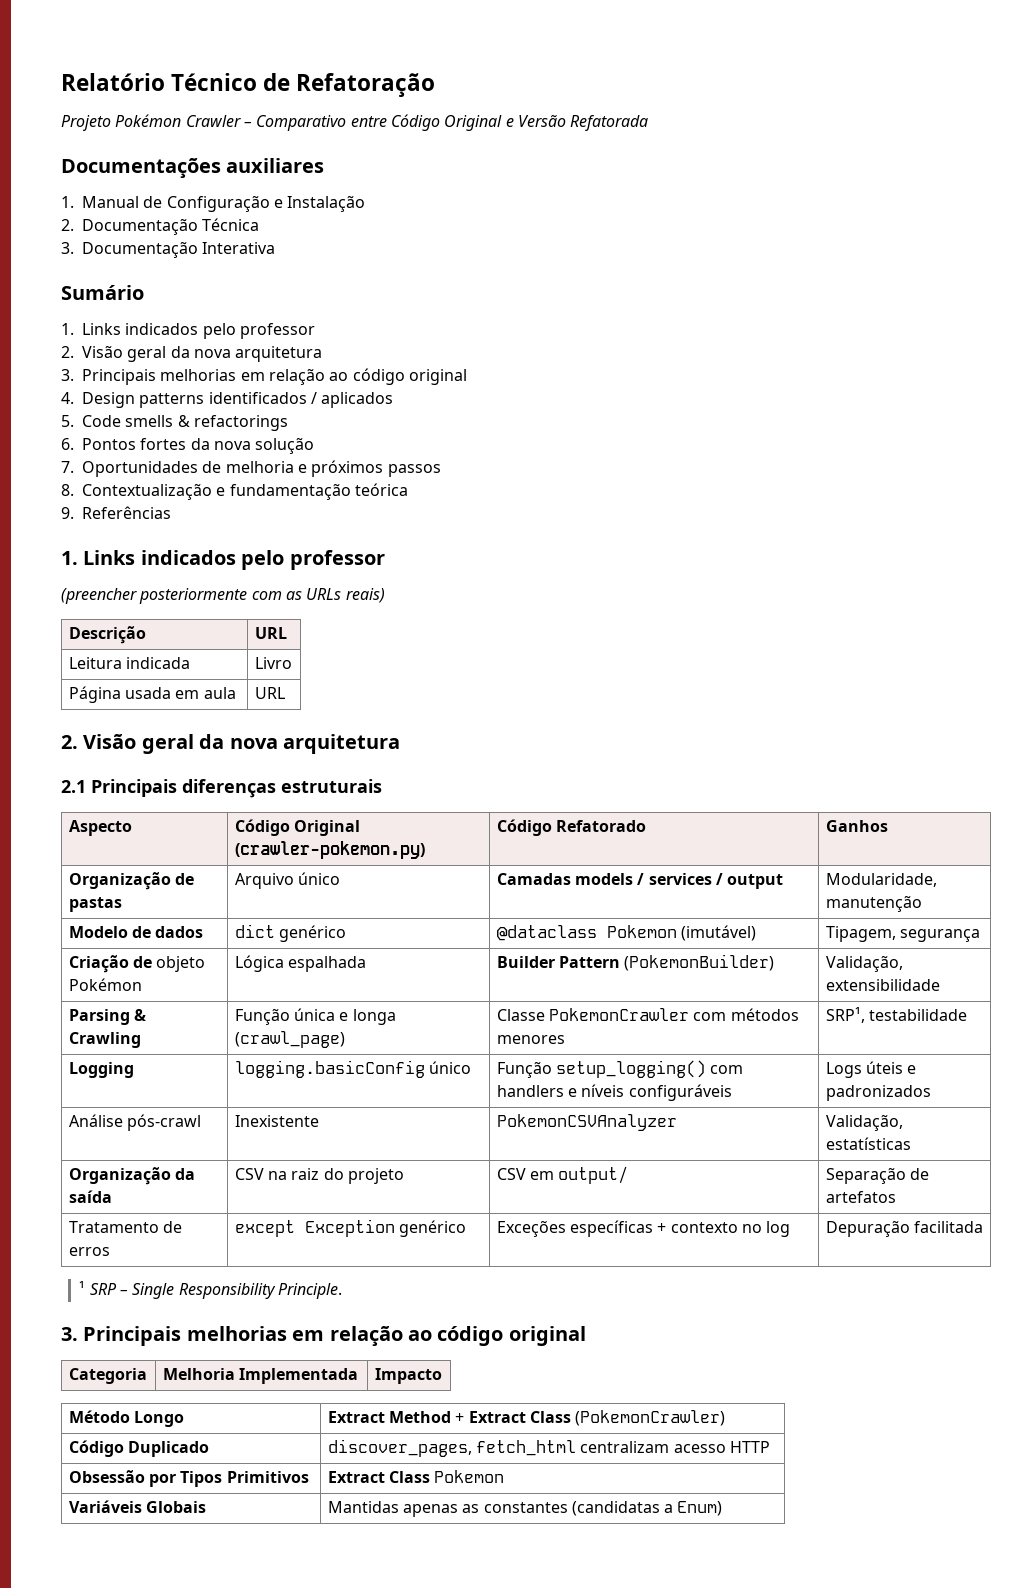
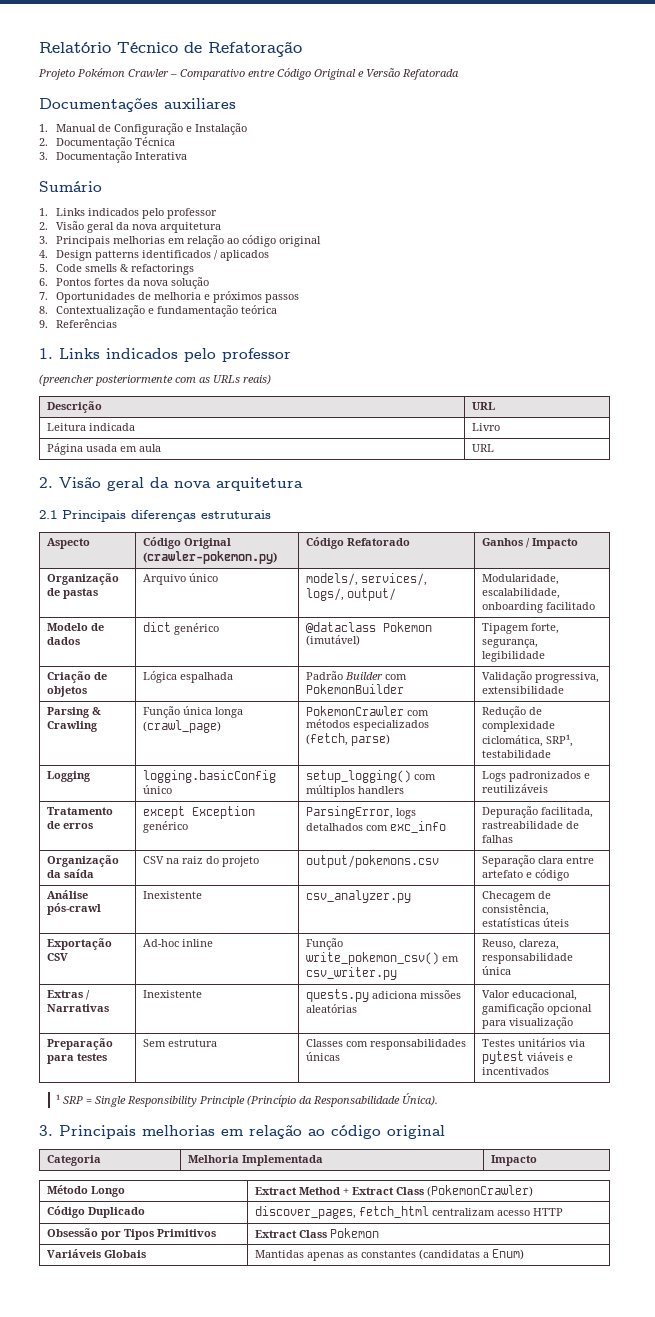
- Aspecto | Código Original (crawler-pokemon.py) | Código Refatorado | Ganhos
+ Aspecto | Código Original (crawler-pokemon.py) | Código Refatorado | Ganhos / Impacto
- Organização de pastas | Arquivo único | Camadas models / services / output | Modularidade, manutenção
+ Organização de pastas | Arquivo único | models/, services/, logs/, output/ | Modularidade, escalabilidade, onboarding facilitado
- Modelo de dados | dict genérico | @dataclass Pokemon (imutável) | Tipagem, segurança
+ Modelo de dados | dict genérico | @dataclass Pokemon (imutável) | Tipagem forte, segurança, legibilidade
- Criação de objeto Pokémon | Lógica espalhada | Builder Pattern (PokemonBuilder) | Validação, extensibilidade
+ Criação de objetos | Lógica espalhada | Padrão Builder com PokemonBuilder | Validação progressiva, extensibilidade
- Parsing & Crawling | Função única e longa (crawl_page) | Classe PokemonCrawler com métodos menores | SRP¹, testabilidade
+ Parsing & Crawling | Função única longa (crawl_page) | PokemonCrawler com métodos especializados (fetch, parse) | Redução de complexidade ciclomática, SRP¹, testabilidade
- Logging | logging.basicConfig único | Função setup_logging() com handlers e níveis configuráveis | Logs úteis e padronizados
- Análise pós-crawl | Inexistente | PokemonCSVAnalyzer | Validação, estatísticas
+ Logging | logging.basicConfig único | setup_logging() com múltiplos handlers | Logs padronizados e reutilizáveis
+ Tratamento de erros | except Exception genérico | ParsingError, logs detalhados com exc_info | Depuração facilitada, rastreabilidade de falhas
- Organização da saída | CSV na raiz do projeto | CSV em output/ | Separação de artefatos
- Tratamento de erros | except Exception genérico | Exceções específicas + contexto no log | Depuração facilitada
+ Organização da saída | CSV na raiz do projeto | output/pokemons.csv | Separação clara entre artefato e código
+ Análise pós-crawl | Inexistente | csv_analyzer.py | Checagem de consistência, estatísticas úteis
+ Exportação CSV | Ad-hoc inline | Função write_pokemon_csv() em csv_writer.py | Reuso, clareza, responsabilidade única
+ Extras / Narrativas | Inexistente | quests.py adiciona missões aleatórias | Valor educacional, gamificação opcional para visualização
+ Preparação para testes | Sem estrutura | Classes com responsabilidades únicas | Testes unitários via pytest viáveis e incentivados
- ¹ SRP – Single Responsibility Principle.
+ ¹ SRP = Single Responsibility Principle (Princípio da Responsabilidade Única).

